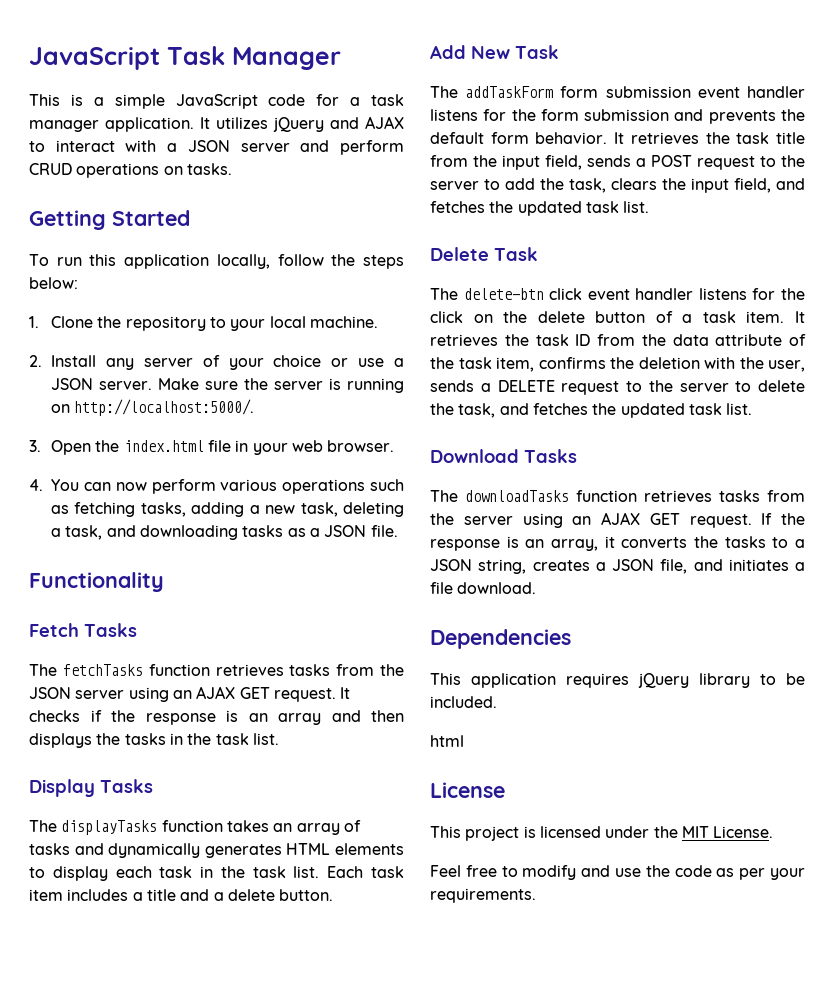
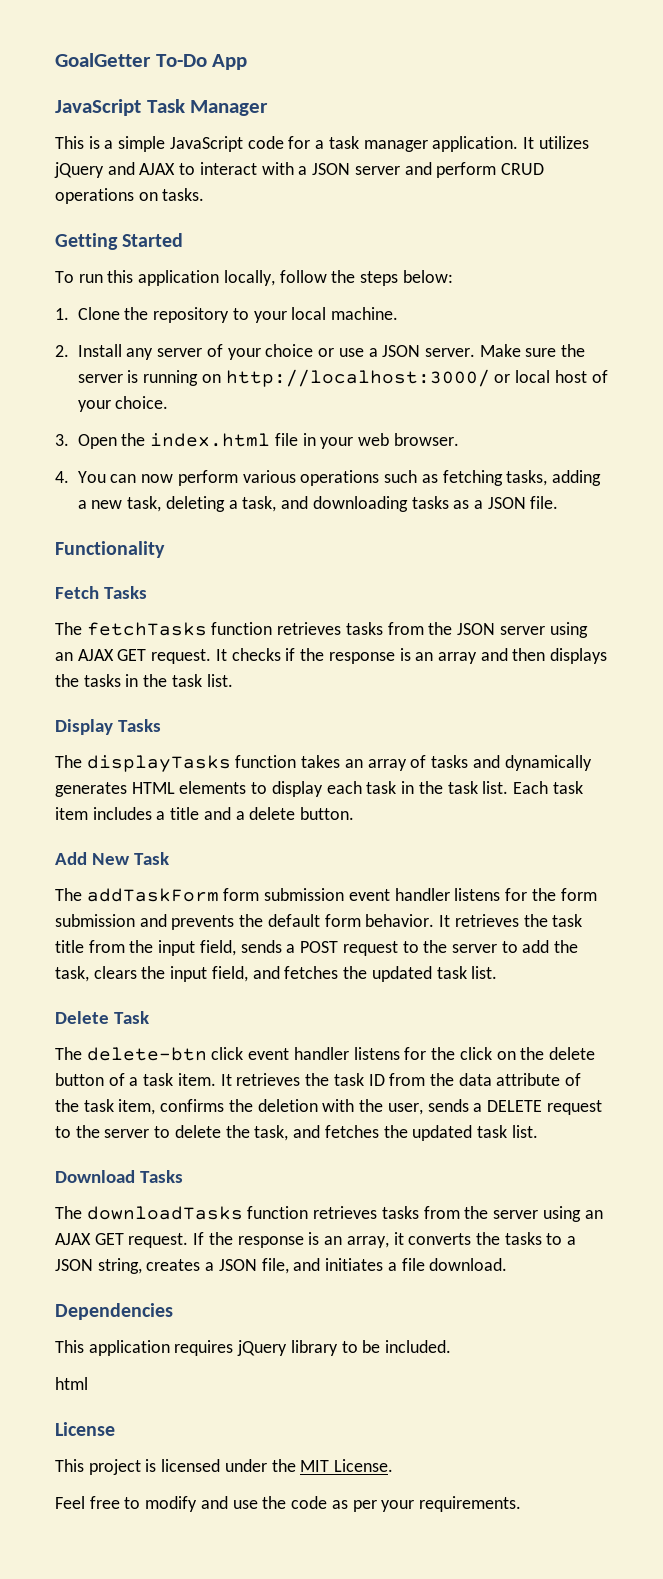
+ GoalGetter To-Do App
- Make sure the server is running on http://localhost:5000/.
+ Make sure the server is running on http://localhost:3000/ or local host of your choice.

